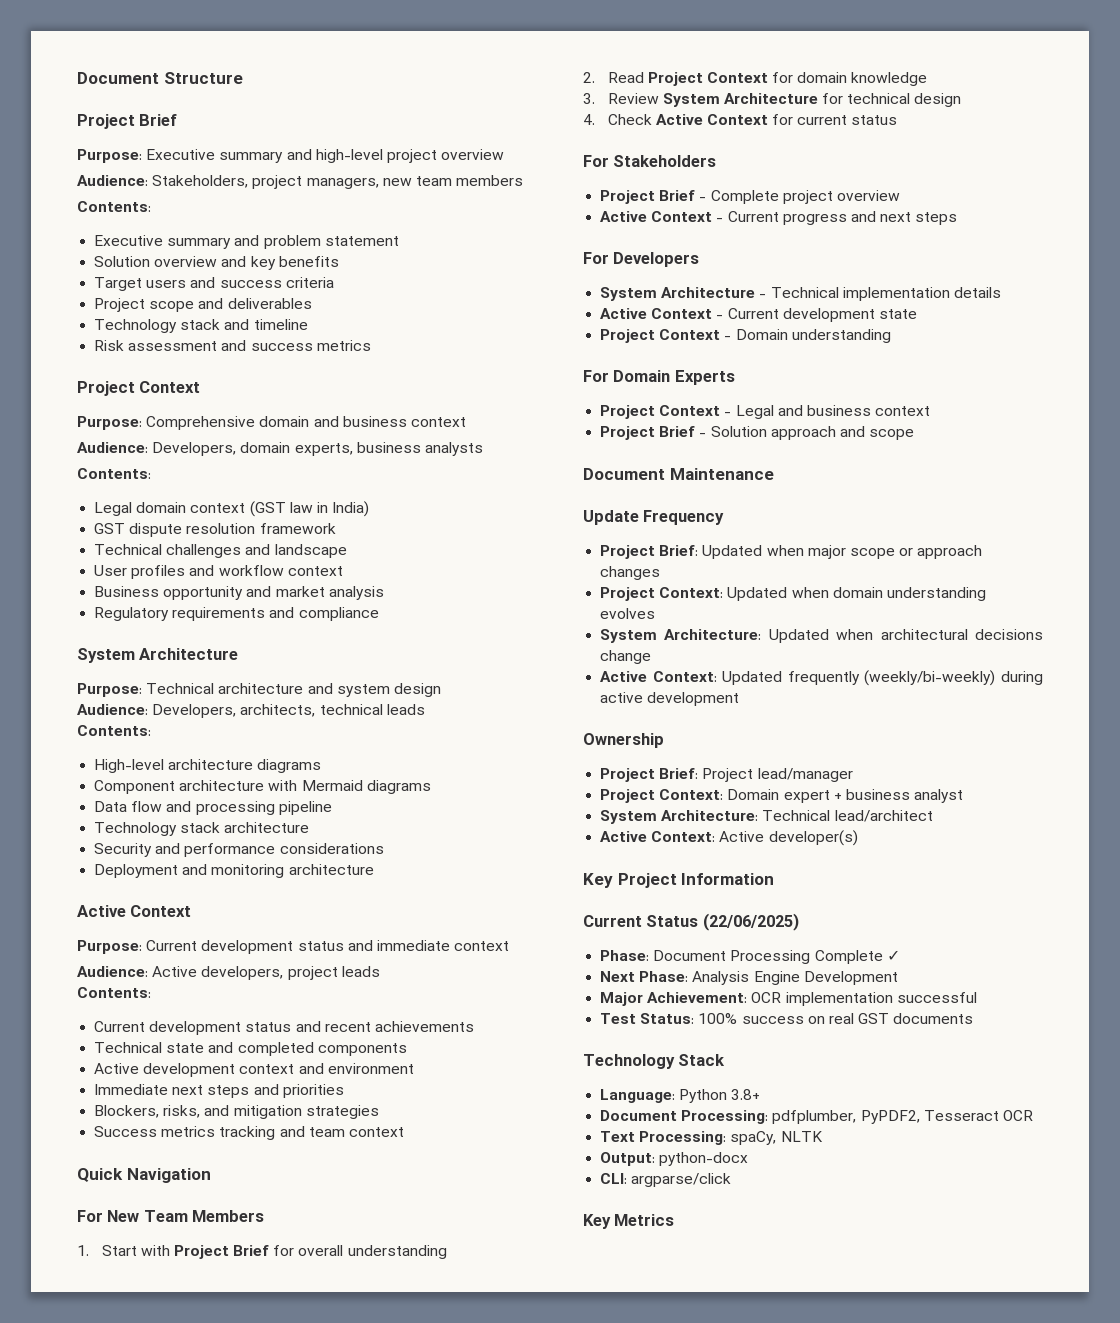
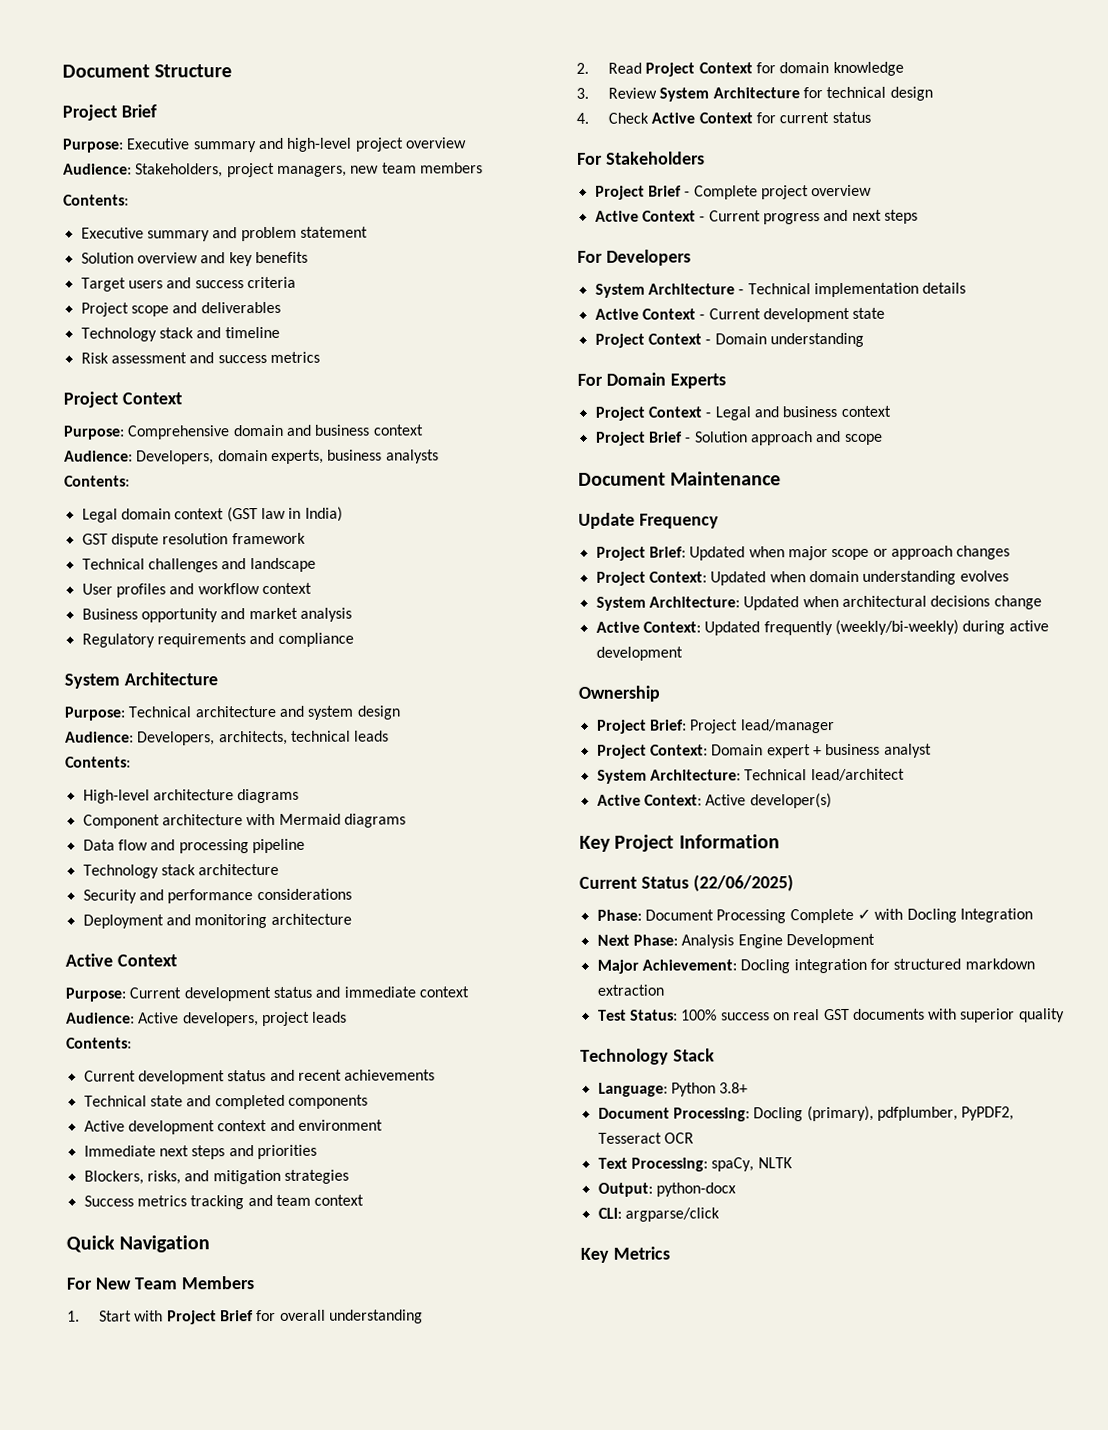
- Phase: Document Processing Complete ✓
+ Phase: Document Processing Complete ✓ with Docling Integration
- Major Achievement: OCR implementation successful
+ Major Achievement: Docling integration for structured markdown extraction
- Test Status: 100% success on real GST documents
+ Test Status: 100% success on real GST documents with superior quality
- Document Processing: pdfplumber, PyPDF2, Tesseract OCR
+ Document Processing: Docling (primary), pdfplumber, PyPDF2, Tesseract OCR

